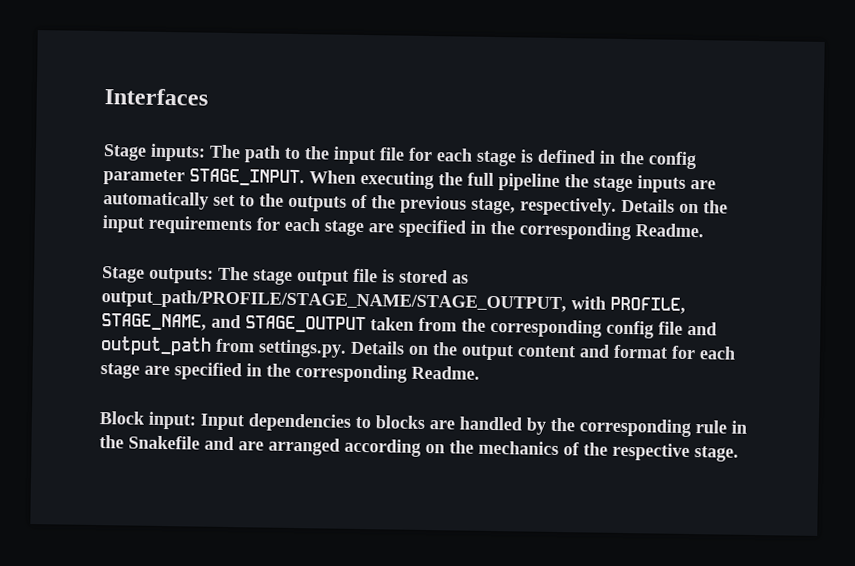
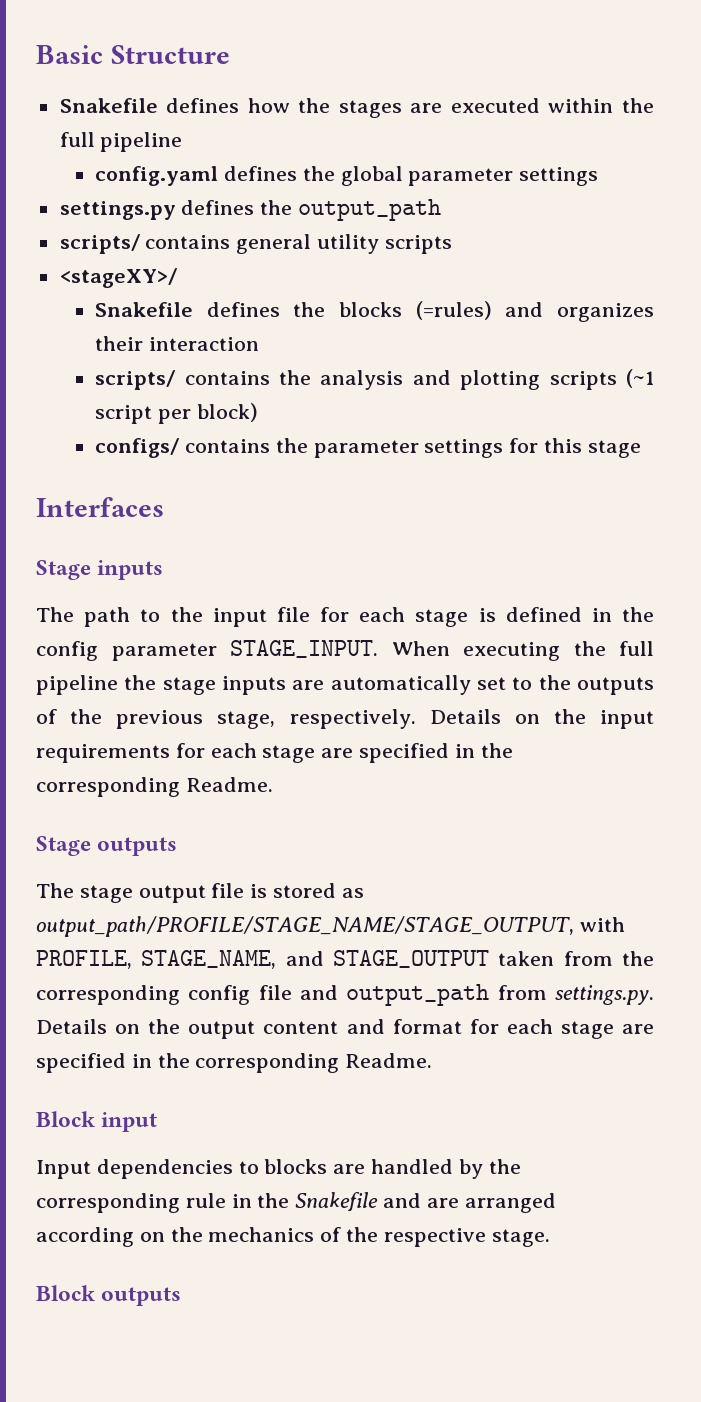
+ Basic Structure
+ Snakefile defines how the stages are executed within the full pipeline
+ config.yaml defines the global parameter settings
+ settings.py defines the output_path
+ scripts/ contains general utility scripts
+ <stageXY>/
+ Snakefile defines the blocks (=rules) and organizes their interaction
+ scripts/ contains the analysis and plotting scripts (~1 script per block)
+ configs/ contains the parameter settings for this stage
- Stage inputs: The path to the input file for each stage is defined in the config parameter STAGE_INPUT.
+ Stage inputs
+ The path to the input file for each stage is defined in the config parameter STAGE_INPUT.
- Stage outputs: The stage output file is stored as output_path/PROFILE/STAGE_NAME/STAGE_OUTPUT, with PROFILE, STAGE_NAME, and STAGE_OUTPUT taken from the corresponding config file and output_path from settings.py. Details on the output content and format for each stage are specified in the corresponding Readme.
+ Stage outputs
+ The stage output file is stored as output_path/PROFILE/STAGE_NAME/STAGE_OUTPUT, with PROFILE, STAGE_NAME, and STAGE_OUTPUT taken from the corresponding config file and output_path from settings.py. Details on the output content and format for each stage are specified in the corresponding Readme.
- Block input: Input dependencies to blocks are handled by the corresponding rule in the Snakefile and are arranged according on the mechanics of the respective stage.
+ Block input
+ Input dependencies to blocks are handled by the corresponding rule in the Snakefile and are arranged according on the mechanics of the respective stage.
+ Block outputs

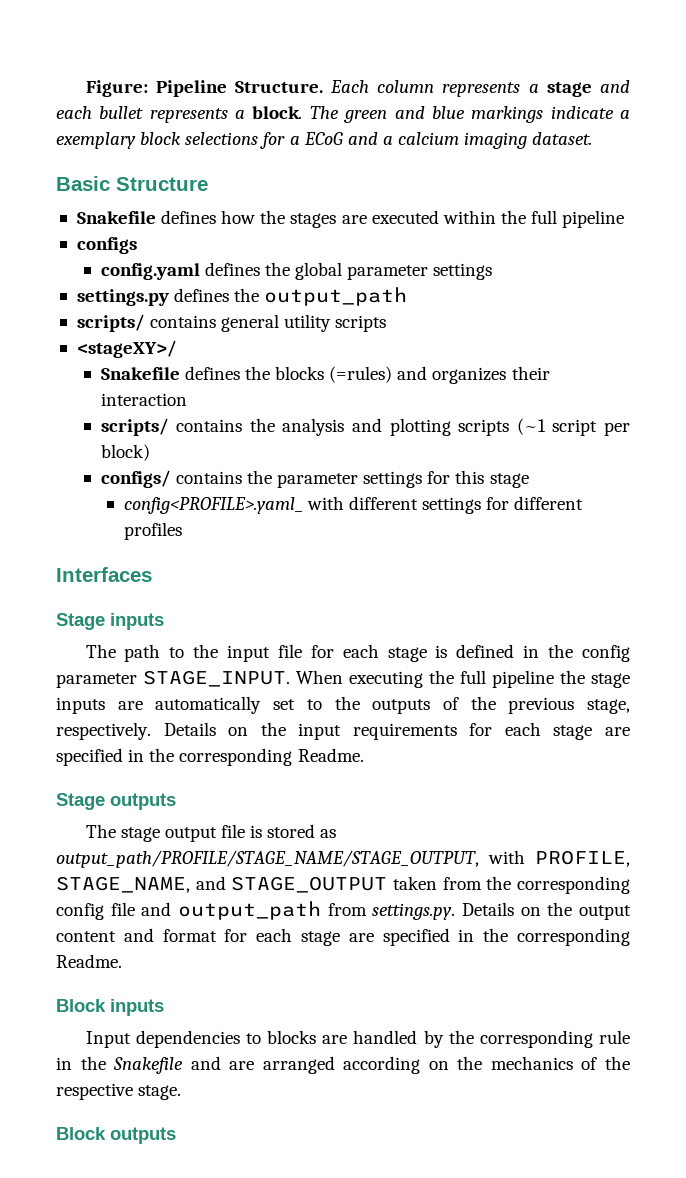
+ Figure: Pipeline Structure. Each column represents a stage and each bullet represents a block. The green and blue markings indicate a exemplary block selections for a ECoG and a calcium imaging dataset.
+ configs
+ config<PROFILE>.yaml_ with different settings for different profiles
- Block input
+ Block inputs

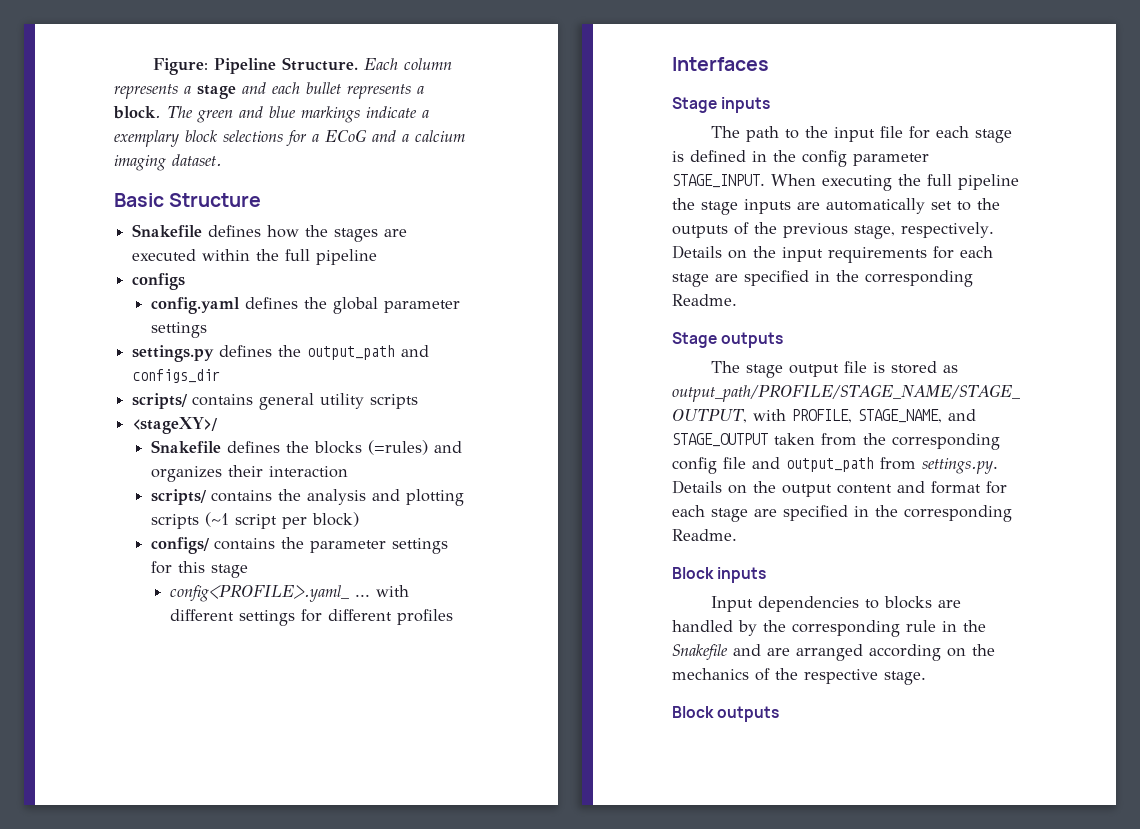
- settings.py defines the output_path
+ settings.py defines the output_path and configs_dir
- config<PROFILE>.yaml_ with different settings for different profiles
+ config<PROFILE>.yaml_ ... with different settings for different profiles

